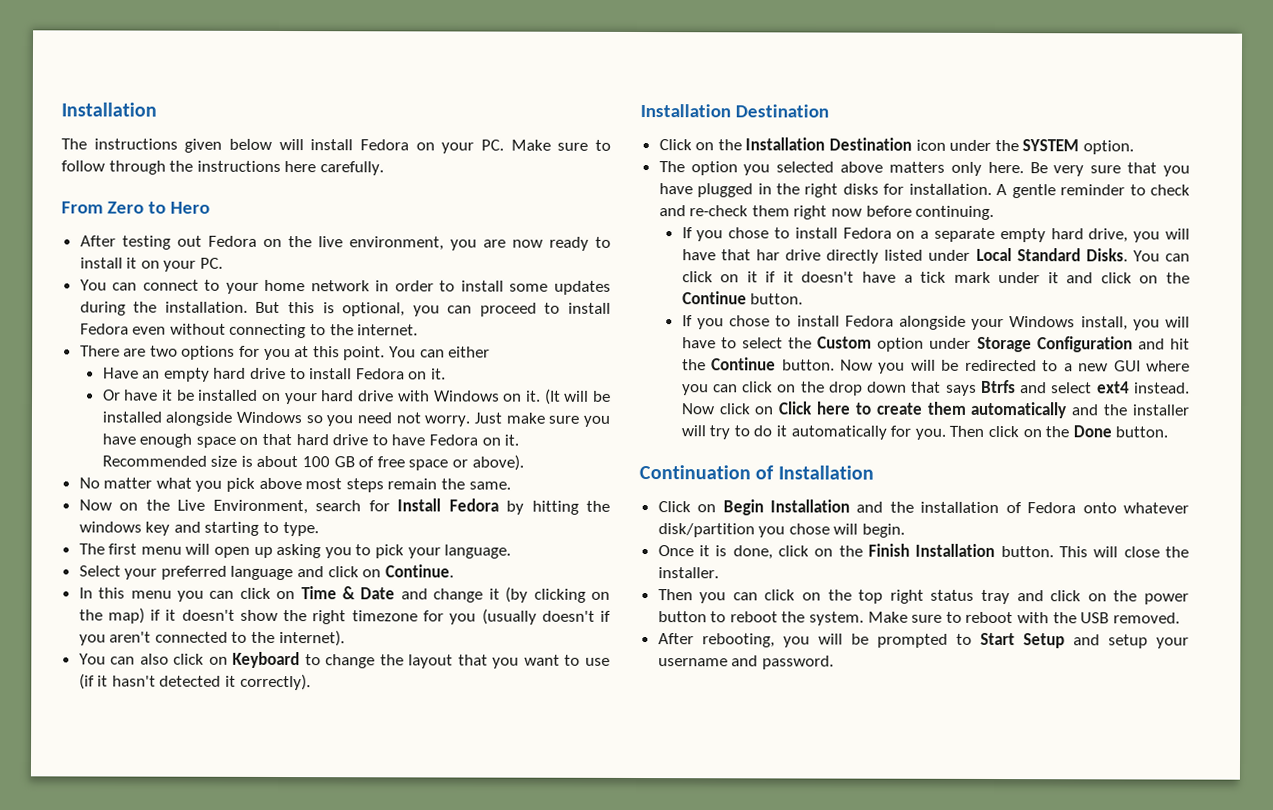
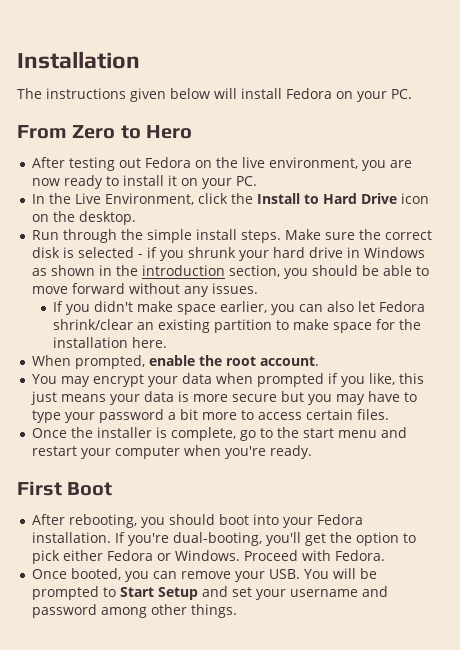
- The instructions given below will install Fedora on your PC. Make sure to follow through the instructions here carefully.
+ The instructions given below will install Fedora on your PC.
- You can connect to your home network in order to install some updates during the installation. But this is optional, you can proceed to install Fedora even without connecting to the internet.
- There are two options for you at this point. You can either
- Have an empty hard drive to install Fedora on it.
- Or have it be installed on your hard drive with Windows on it. (It will be installed alongside Windows so you need not worry. Just make sure you have enough space on that hard drive to have Fedora on it. Recommended size is about 100 GB of free space or above).
- No matter what you pick above most steps remain the same.
- Now on the Live Environment, search for Install Fedora by hitting the windows key and starting to type.
- The first menu will open up asking you to pick your language.
- Select your preferred language and click on Continue.
- In this menu you can click on Time & Date and change it (by clicking on the map) if it doesn't show the right timezone for you (usually doesn't if you aren't connected to the internet).
- You can also click on Keyboard to change the layout that you want to use (if it hasn't detected it correctly).
- Installation Destination
- Click on the Installation Destination icon under the SYSTEM option.
- The option you selected above matters only here. Be very sure that you have plugged in the right disks for installation. A gentle reminder to check and re-check them right now before continuing.
- If you chose to install Fedora on a separate empty hard drive, you will have that har drive directly listed under Local Standard Disks. You can click on it if it doesn't have a tick mark under it and click on the Continue button.
- If you chose to install Fedora alongside your Windows install, you will have to select the Custom option under Storage Configuration and hit the Continue button. Now you will be redirected to a new GUI where you can click on the drop down that says Btrfs and select ext4 instead. Now click on Click here to create them automatically and the installer will try to do it automatically for you. Then click on the Done button.
- Continuation of Installation
- Click on Begin Installation and the installation of Fedora onto whatever disk/partition you chose will begin.
- Once it is done, click on the Finish Installation button. This will close the installer.
- Then you can click on the top right status tray and click on the power button to reboot the system. Make sure to reboot with the USB removed.
- After rebooting, you will be prompted to Start Setup and setup your username and password.
+ In the Live Environment, click the Install to Hard Drive icon on the desktop.
+ Run through the simple install steps. Make sure the correct disk is selected - if you shrunk your hard drive in Windows as shown in the introduction section, you should be able to move forward without any issues.
+ If you didn't make space earlier, you can also let Fedora shrink/clear an existing partition to make space for the installation here.
+ When prompted, enable the root account.
+ You may encrypt your data when prompted if you like, this just means your data is more secure but you may have to type your password a bit more to access certain files.
+ Once the installer is complete, go to the start menu and restart your computer when you're ready.
+ First Boot
+ After rebooting, you should boot into your Fedora installation. If you're dual-booting, you'll get the option to pick either Fedora or Windows. Proceed with Fedora.
+ Once booted, you can remove your USB. You will be prompted to Start Setup and set your username and password among other things.

